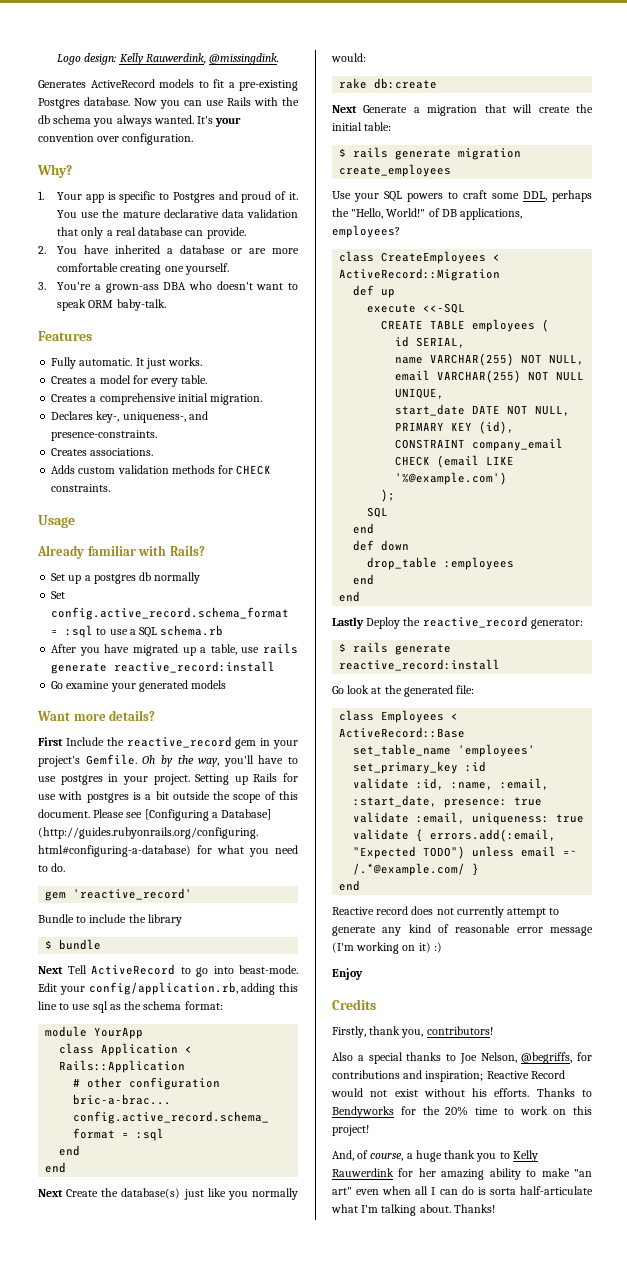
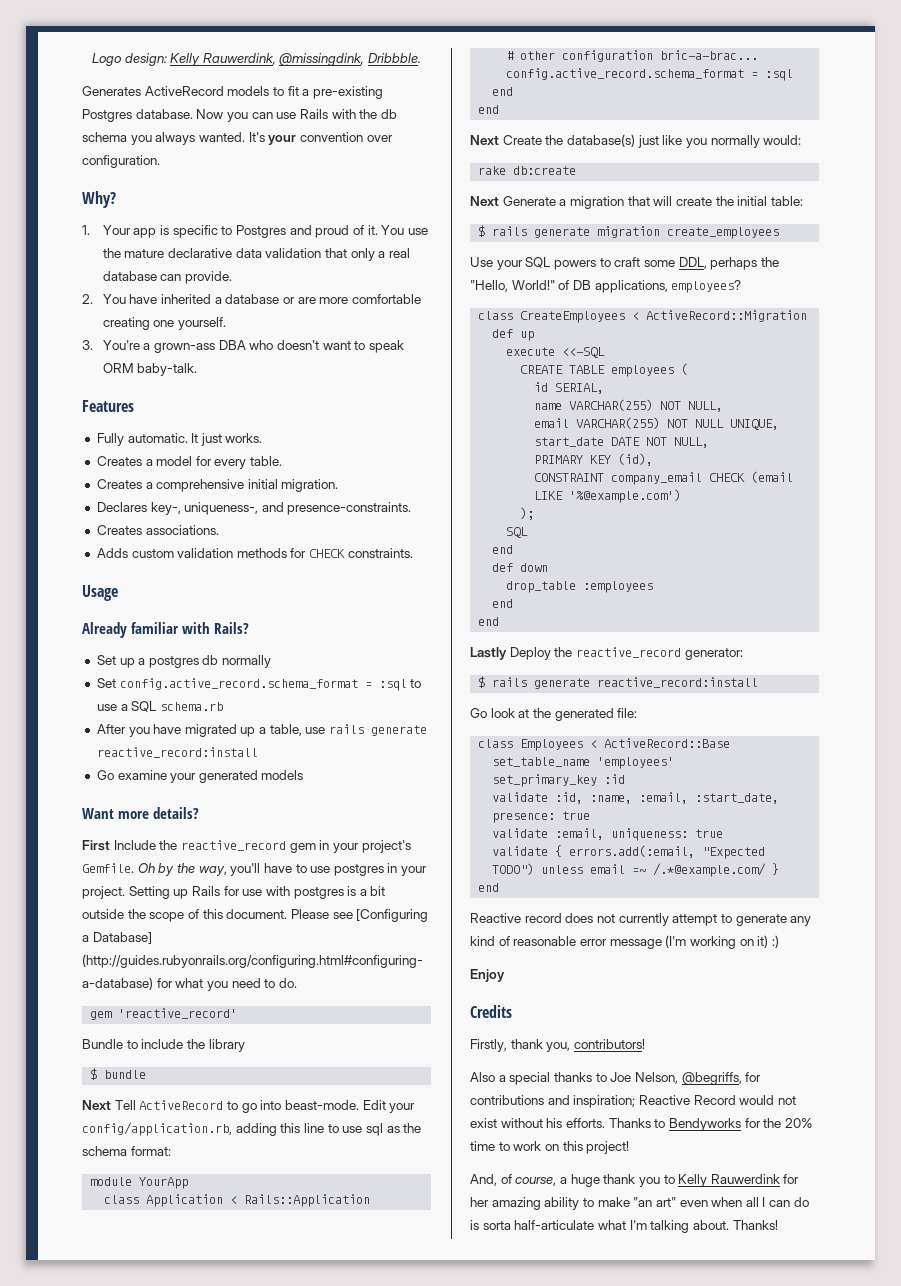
- Logo design: Kelly Rauwerdink, @missingdink.
+ Logo design: Kelly Rauwerdink, @missingdink, Dribbble.

